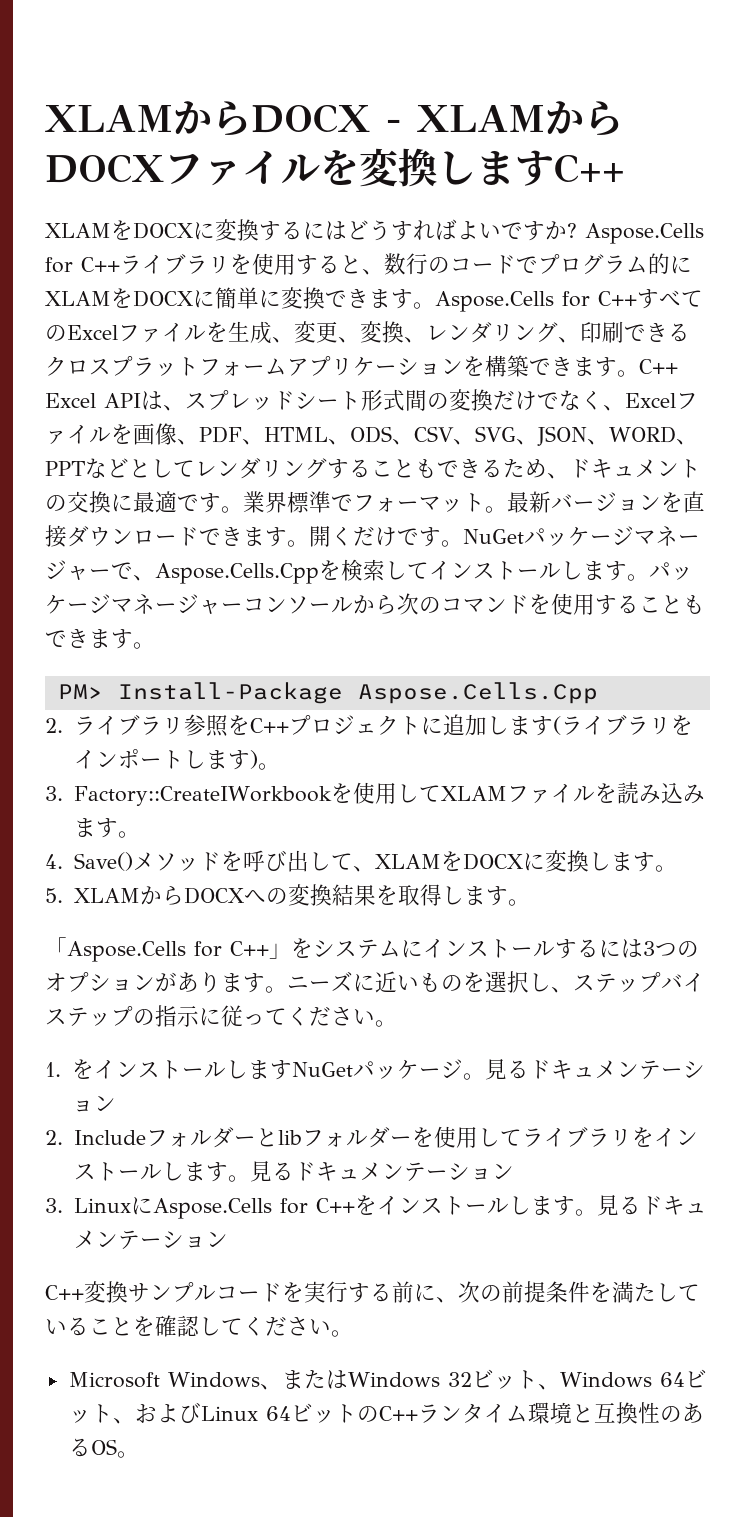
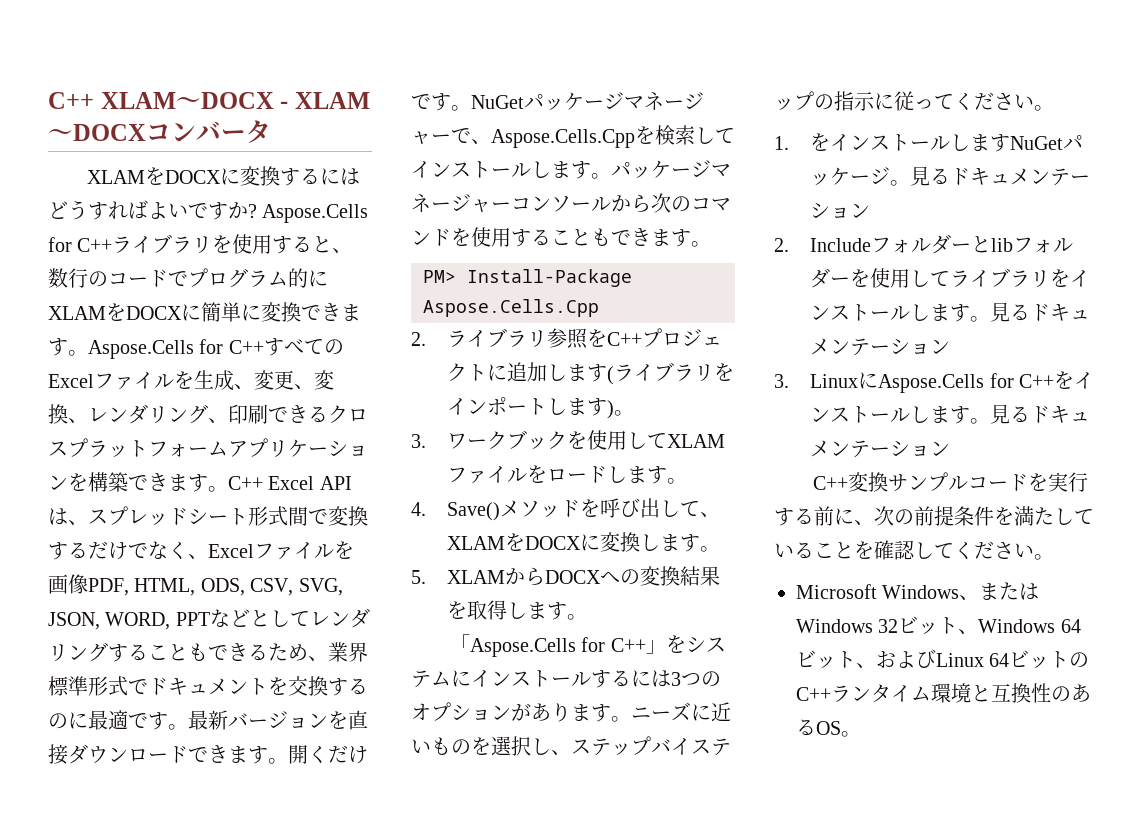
- XLAMからDOCX - XLAMからDOCXファイルを変換しますC++
+ C++ XLAM～DOCX - XLAM～DOCXコンバータ
- C++ Excel APIは、スプレッドシート形式間の変換だけでなく、Excelファイルを画像、PDF、HTML、ODS、CSV、SVG、JSON、WORD、PPTなどとしてレンダリングすることもできるため、ドキュメントの交換に最適です。業界標準でフォーマット。
+ C++ Excel APIは、スプレッドシート形式間で変換するだけでなく、Excelファイルを画像PDF, HTML, ODS, CSV, SVG, JSON, WORD, PPTなどとしてレンダリングすることもできるため、業界標準形式でドキュメントを交換するのに最適です。
- 3. Factory::CreateIWorkbookを使用してXLAMファイルを読み込みます。
+ 3.ワークブックを使用してXLAMファイルをロードします。

